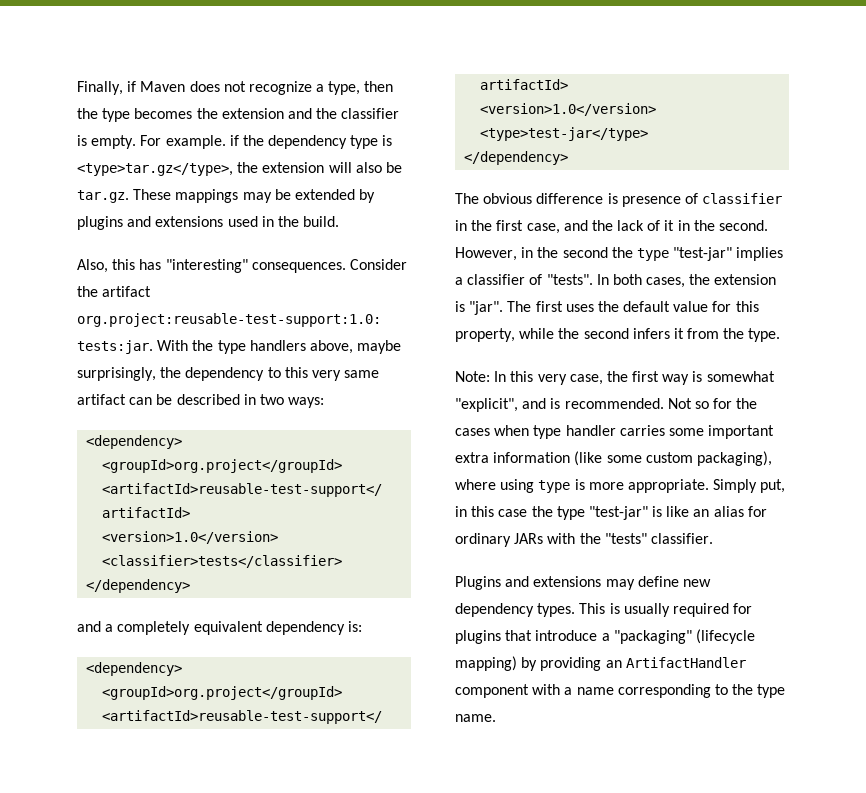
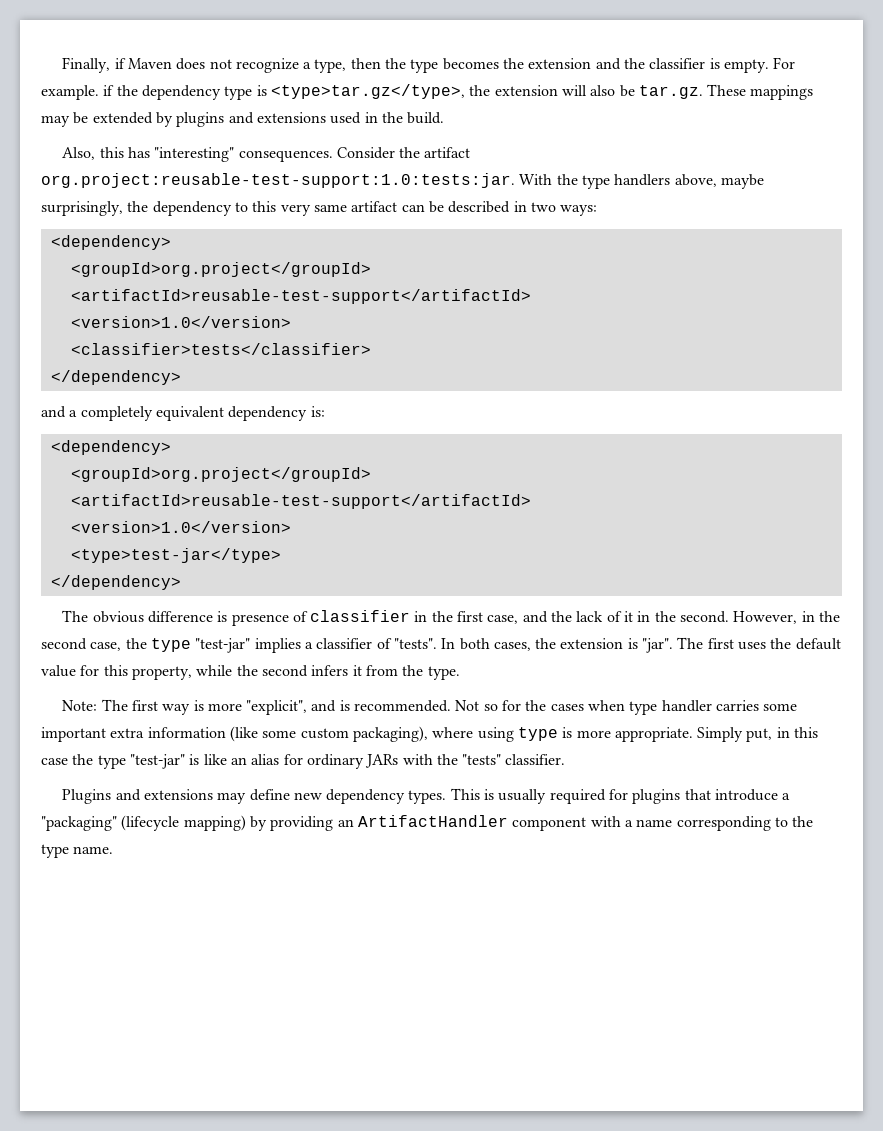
- However, in the second the type "test-jar" implies a classifier of "tests".
+ However, in the second case, the type "test-jar" implies a classifier of "tests".
- Note: In this very case, the first way is somewhat "explicit", and is recommended.
+ Note: The first way is more "explicit", and is recommended.

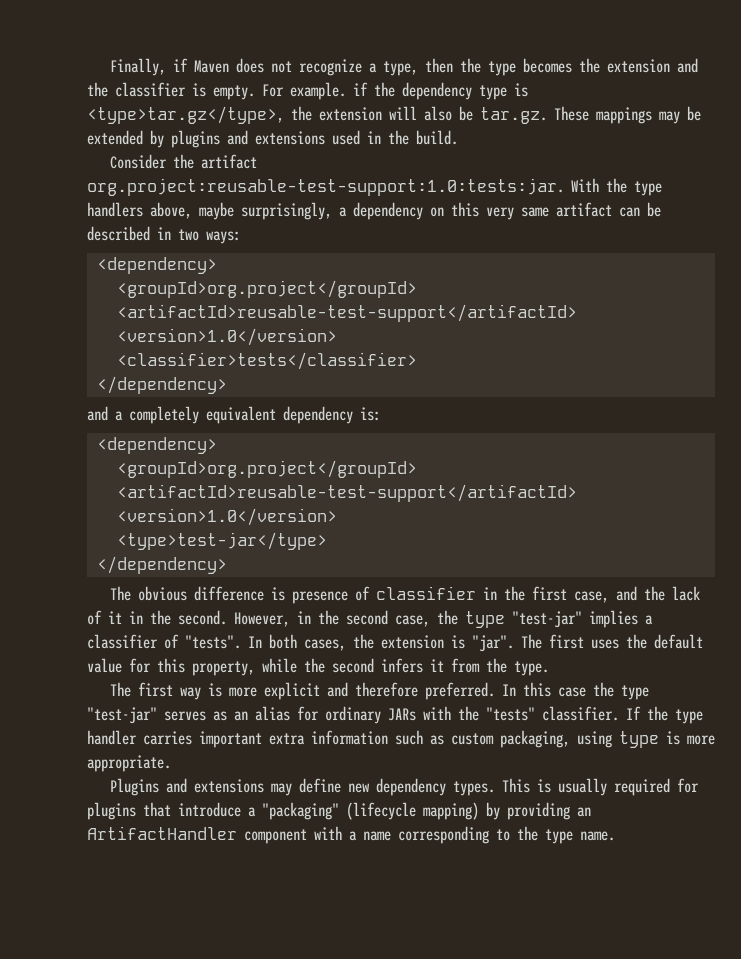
- Also, this has "interesting" consequences. Consider the artifact org.project:reusable-test-support:1.0:tests:jar. With the type handlers above, maybe surprisingly, the dependency to this very same artifact can be described in two ways:
+ Consider the artifact org.project:reusable-test-support:1.0:tests:jar. With the type handlers above, maybe surprisingly, a dependency on this very same artifact can be described in two ways:
- Note: The first way is more "explicit", and is recommended. Not so for the cases when type handler carries some important extra information (like some custom packaging), where using type is more appropriate. Simply put, in this case the type "test-jar" is like an alias for ordinary JARs with the "tests" classifier.
+ The first way is more explicit and therefore preferred. In this case the type "test-jar" serves as an alias for ordinary JARs with the "tests" classifier. If the type handler carries important extra information such as custom packaging, using type is more appropriate.

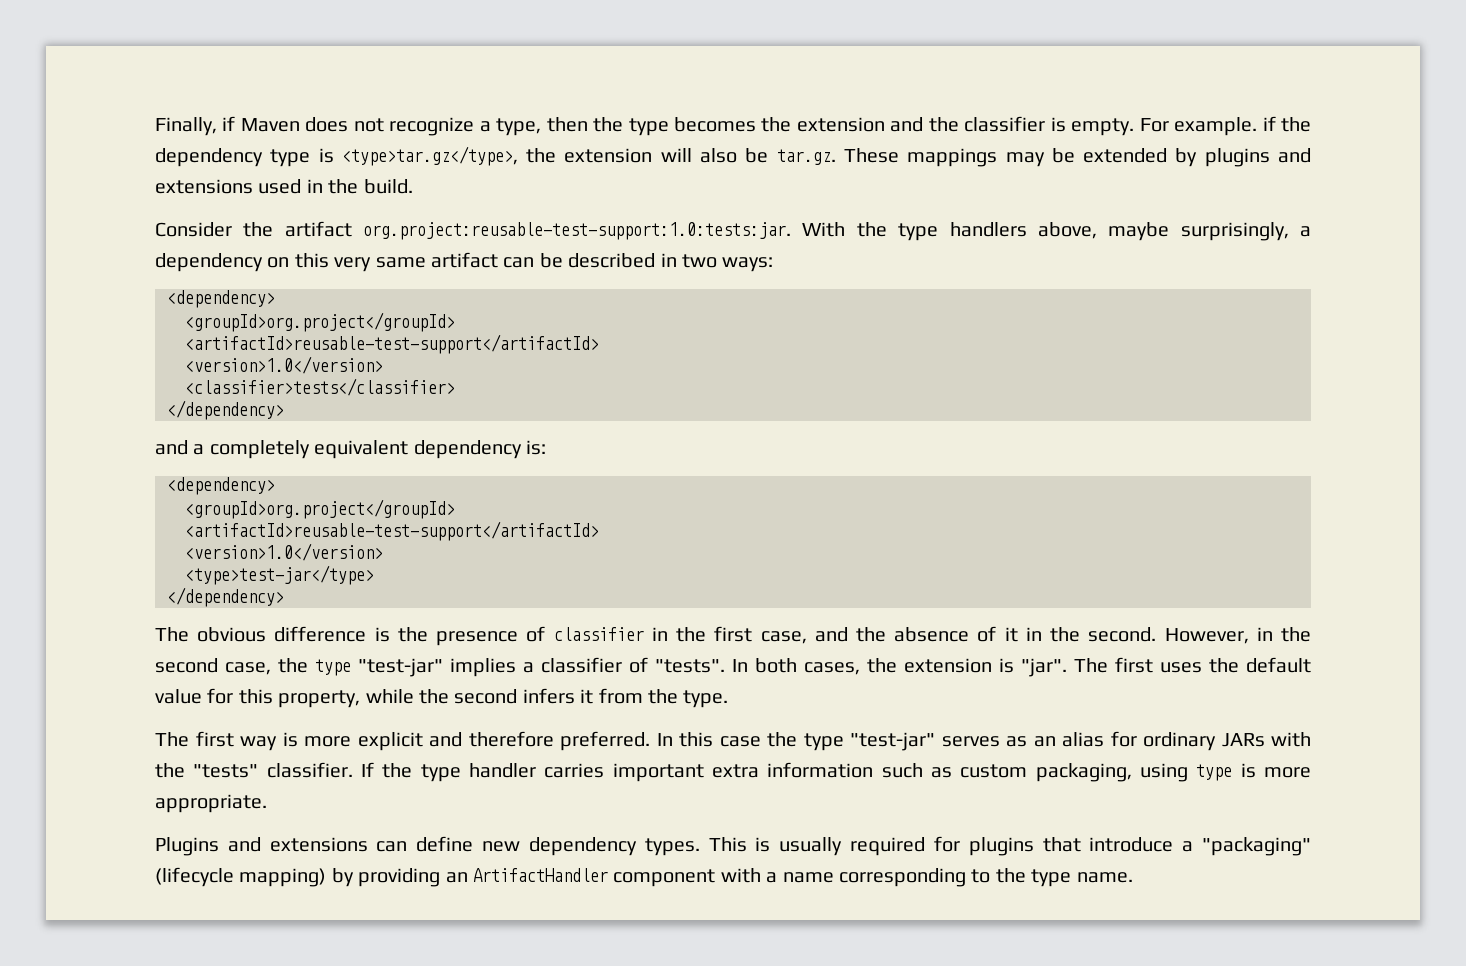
- The obvious difference is presence of classifier in the first case, and the lack of it in the second.
+ The obvious difference is the presence of classifier in the first case, and the absence of it in the second.
- Plugins and extensions may define new dependency types.
+ Plugins and extensions can define new dependency types.

